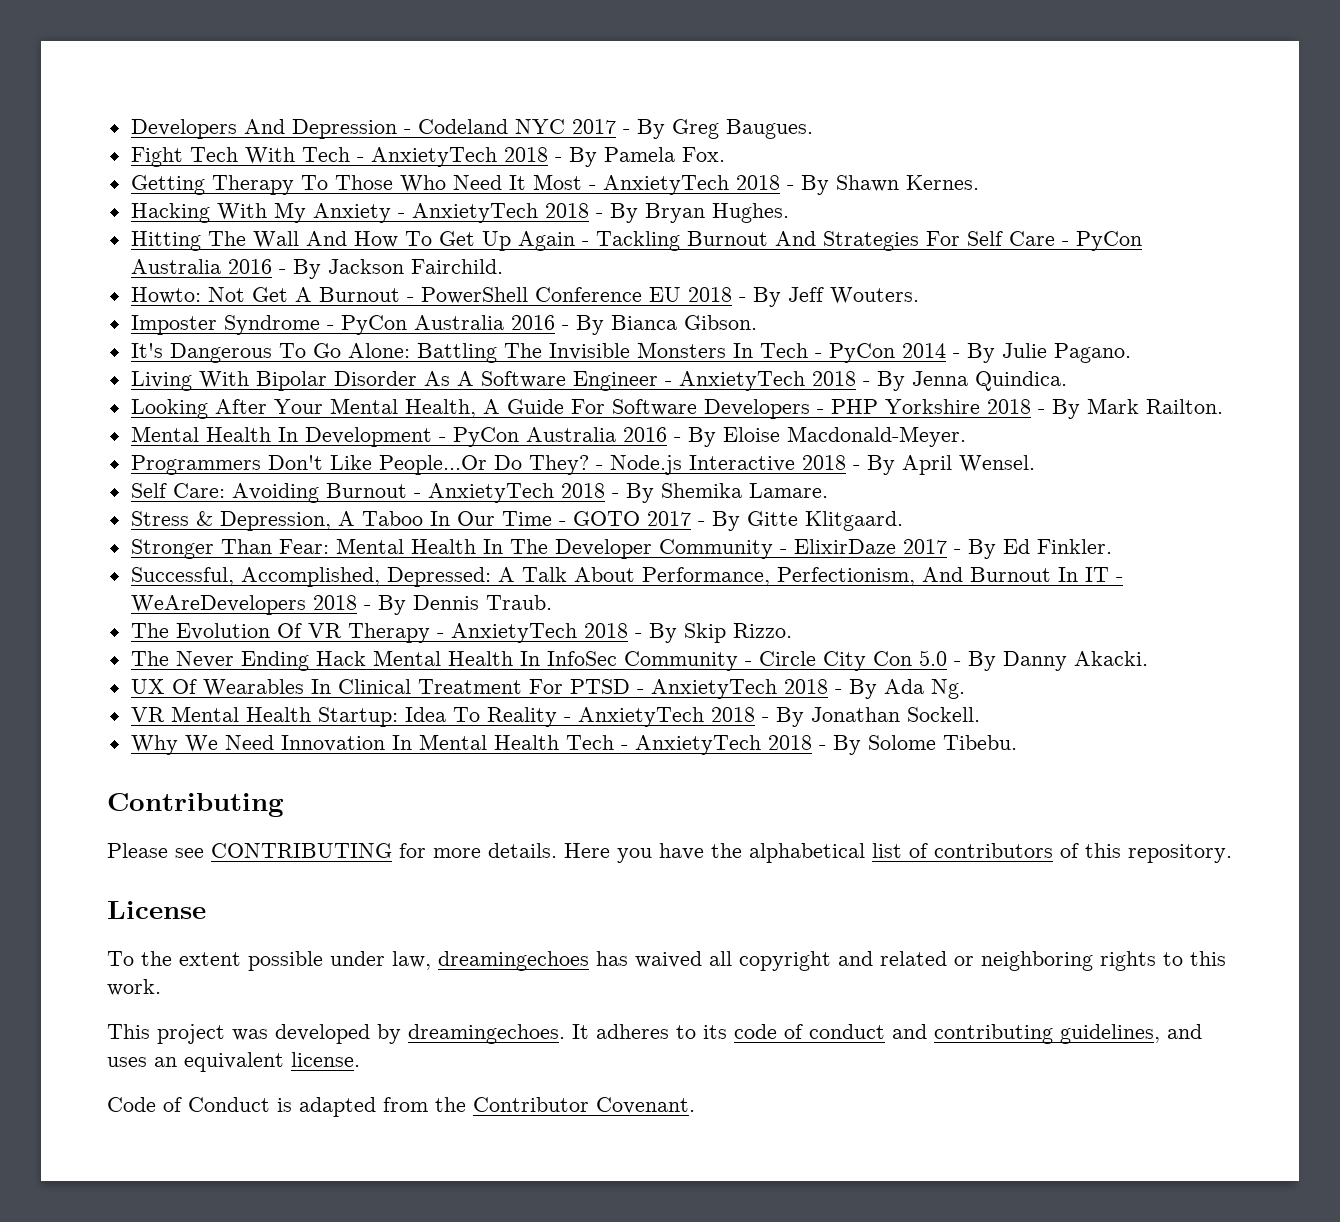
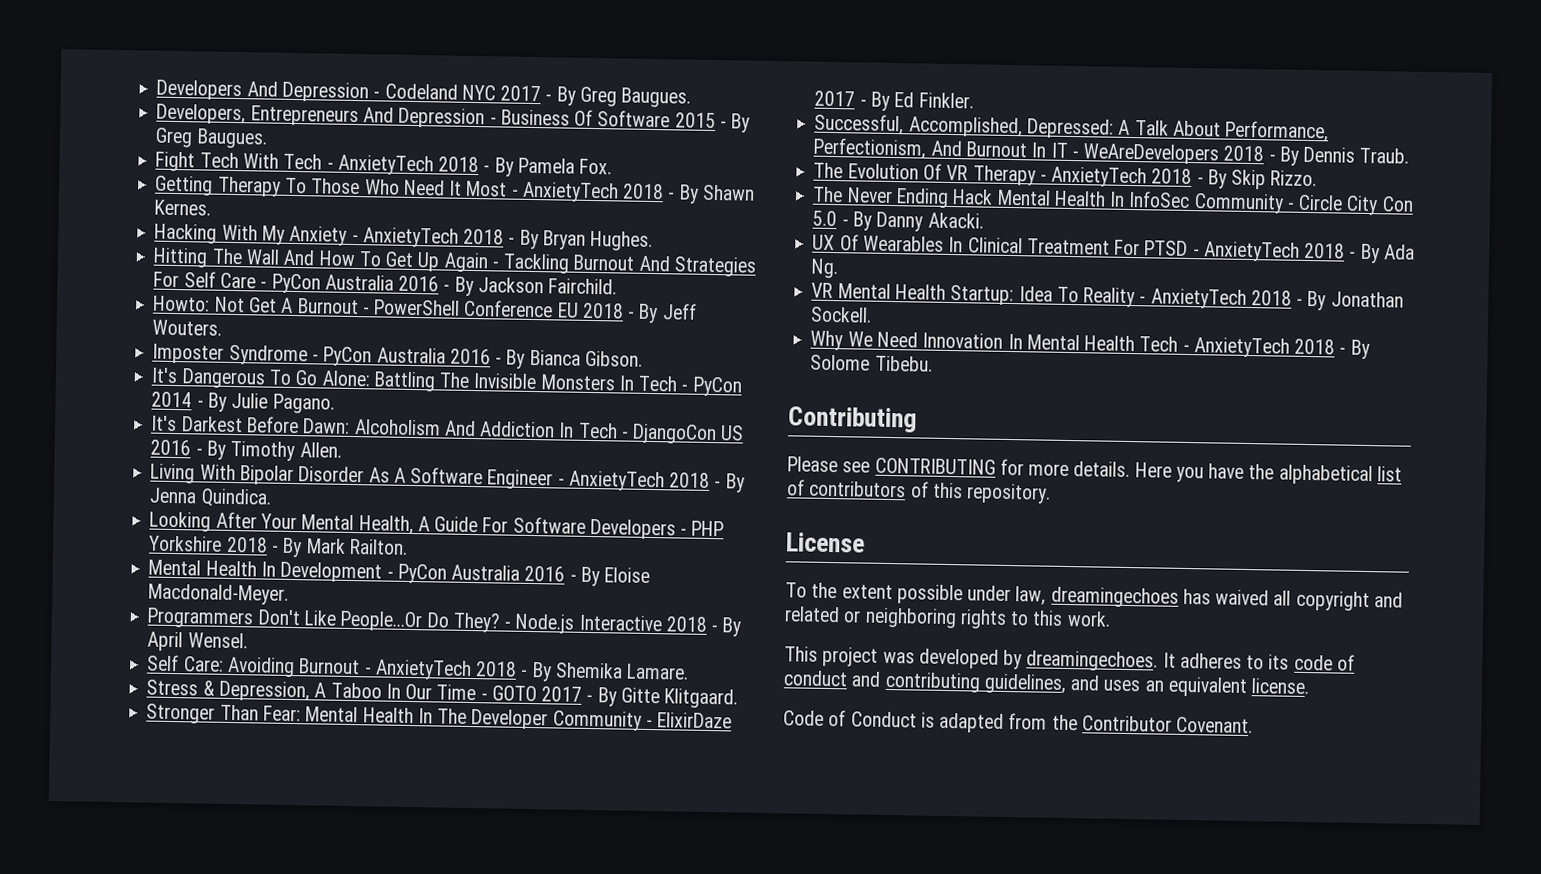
+ Developers, Entrepreneurs And Depression - Business Of Software 2015 - By Greg Baugues.
+ It's Darkest Before Dawn: Alcoholism And Addiction In Tech - DjangoCon US 2016 - By Timothy Allen.

